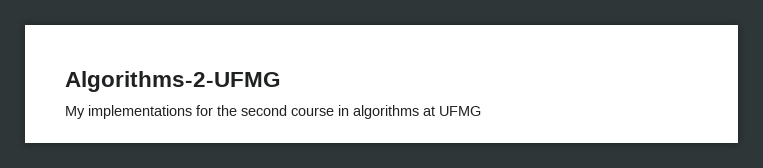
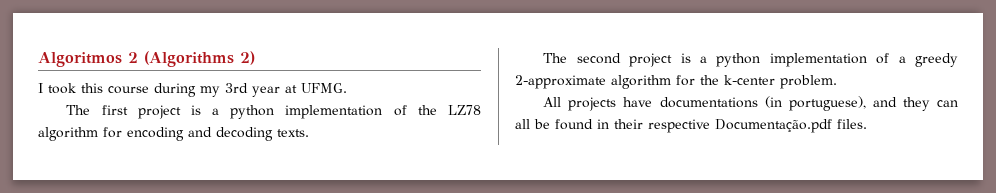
- Algorithms-2-UFMG
- My implementations for the second course in algorithms at UFMG
+ Algoritmos 2 (Algorithms 2)
+ I took this course during my 3rd year at UFMG.
+ The first project is a python implementation of the LZ78 algorithm for encoding and decoding texts.
+ The second project is a python implementation of a greedy 2-approximate algorithm for the k-center problem.
+ All projects have documentations (in portuguese), and they can all be found in their respective Documentação.pdf files.

